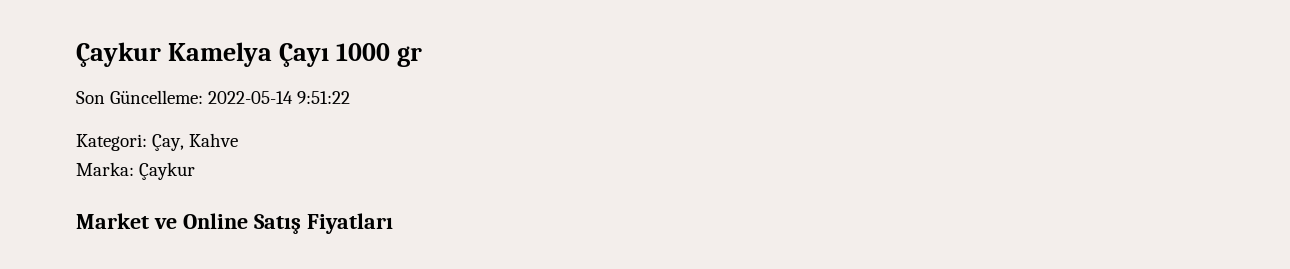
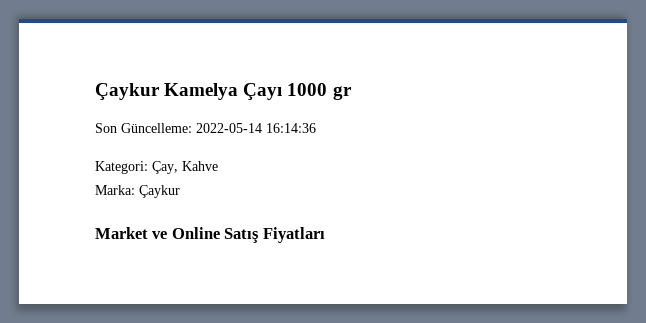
- Son Güncelleme: 2022-05-14 9:51:22
+ Son Güncelleme: 2022-05-14 16:14:36

